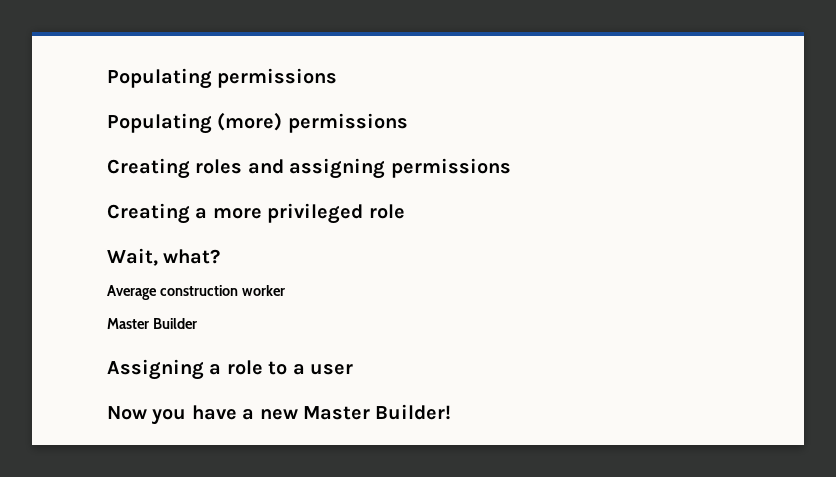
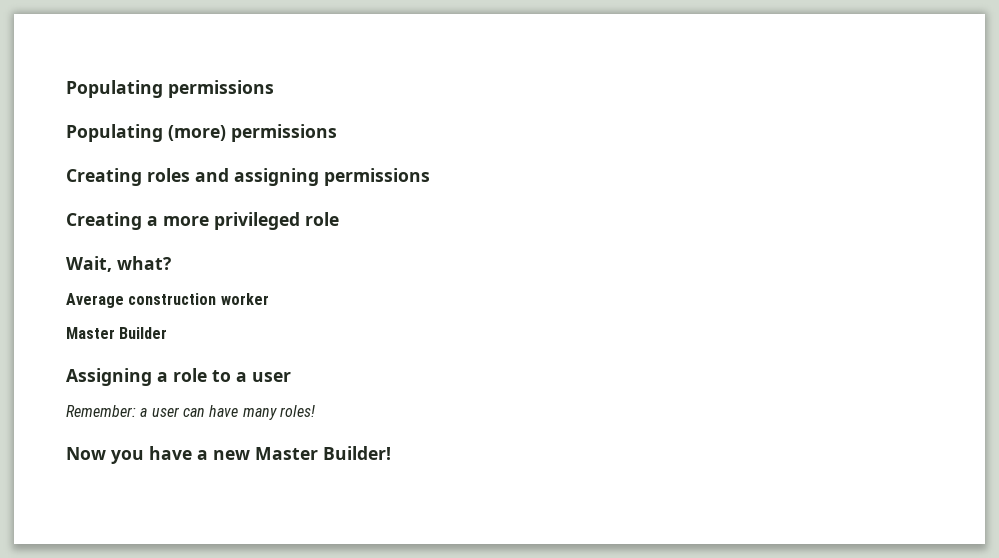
+ Remember: a user can have many roles!

